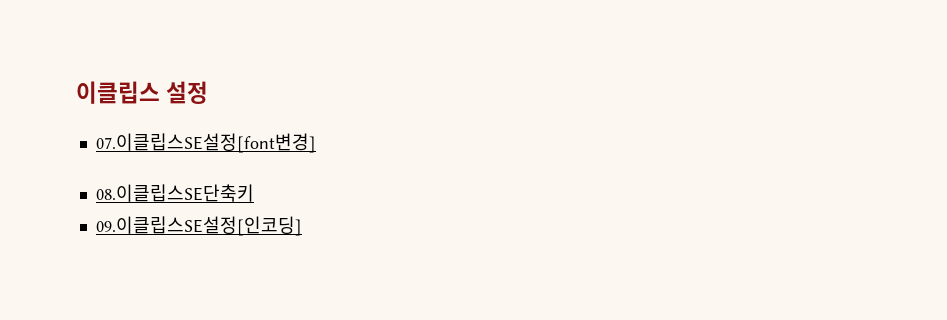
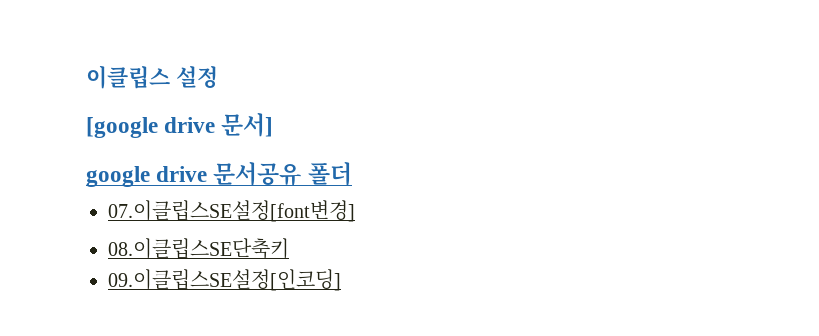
+ [google drive 문서]
+ google drive 문서공유 폴더

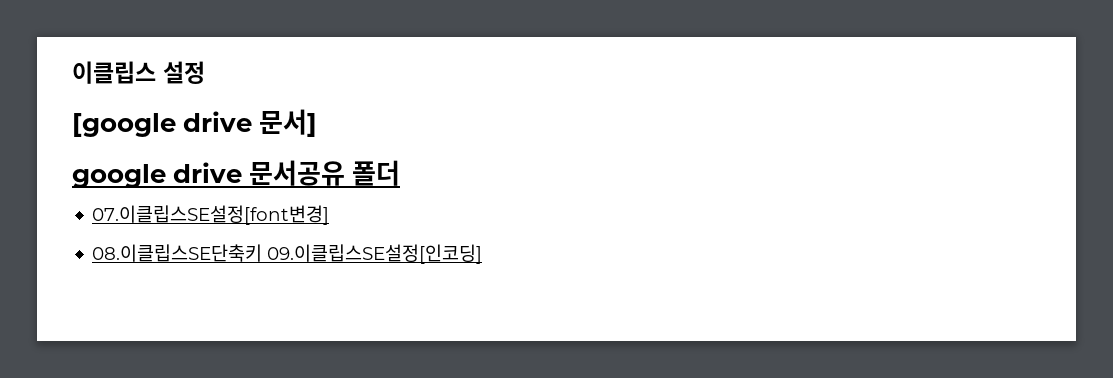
- 08.이클립스SE단축키
- 09.이클립스SE설정[인코딩]
+ 08.이클립스SE단축키 09.이클립스SE설정[인코딩]

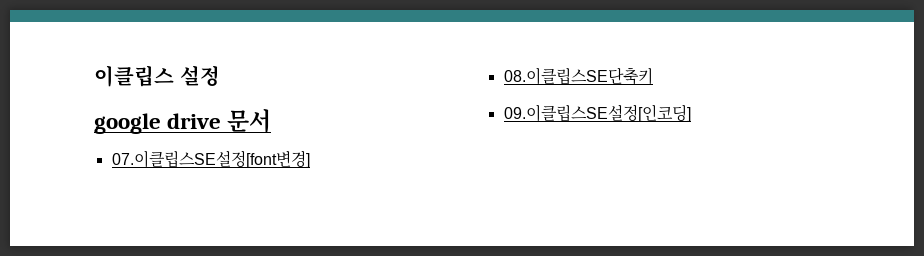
- [google drive 문서]
- google drive 문서공유 폴더
+ google drive 문서
- 08.이클립스SE단축키 09.이클립스SE설정[인코딩]
+ 08.이클립스SE단축키
+ 09.이클립스SE설정[인코딩]

